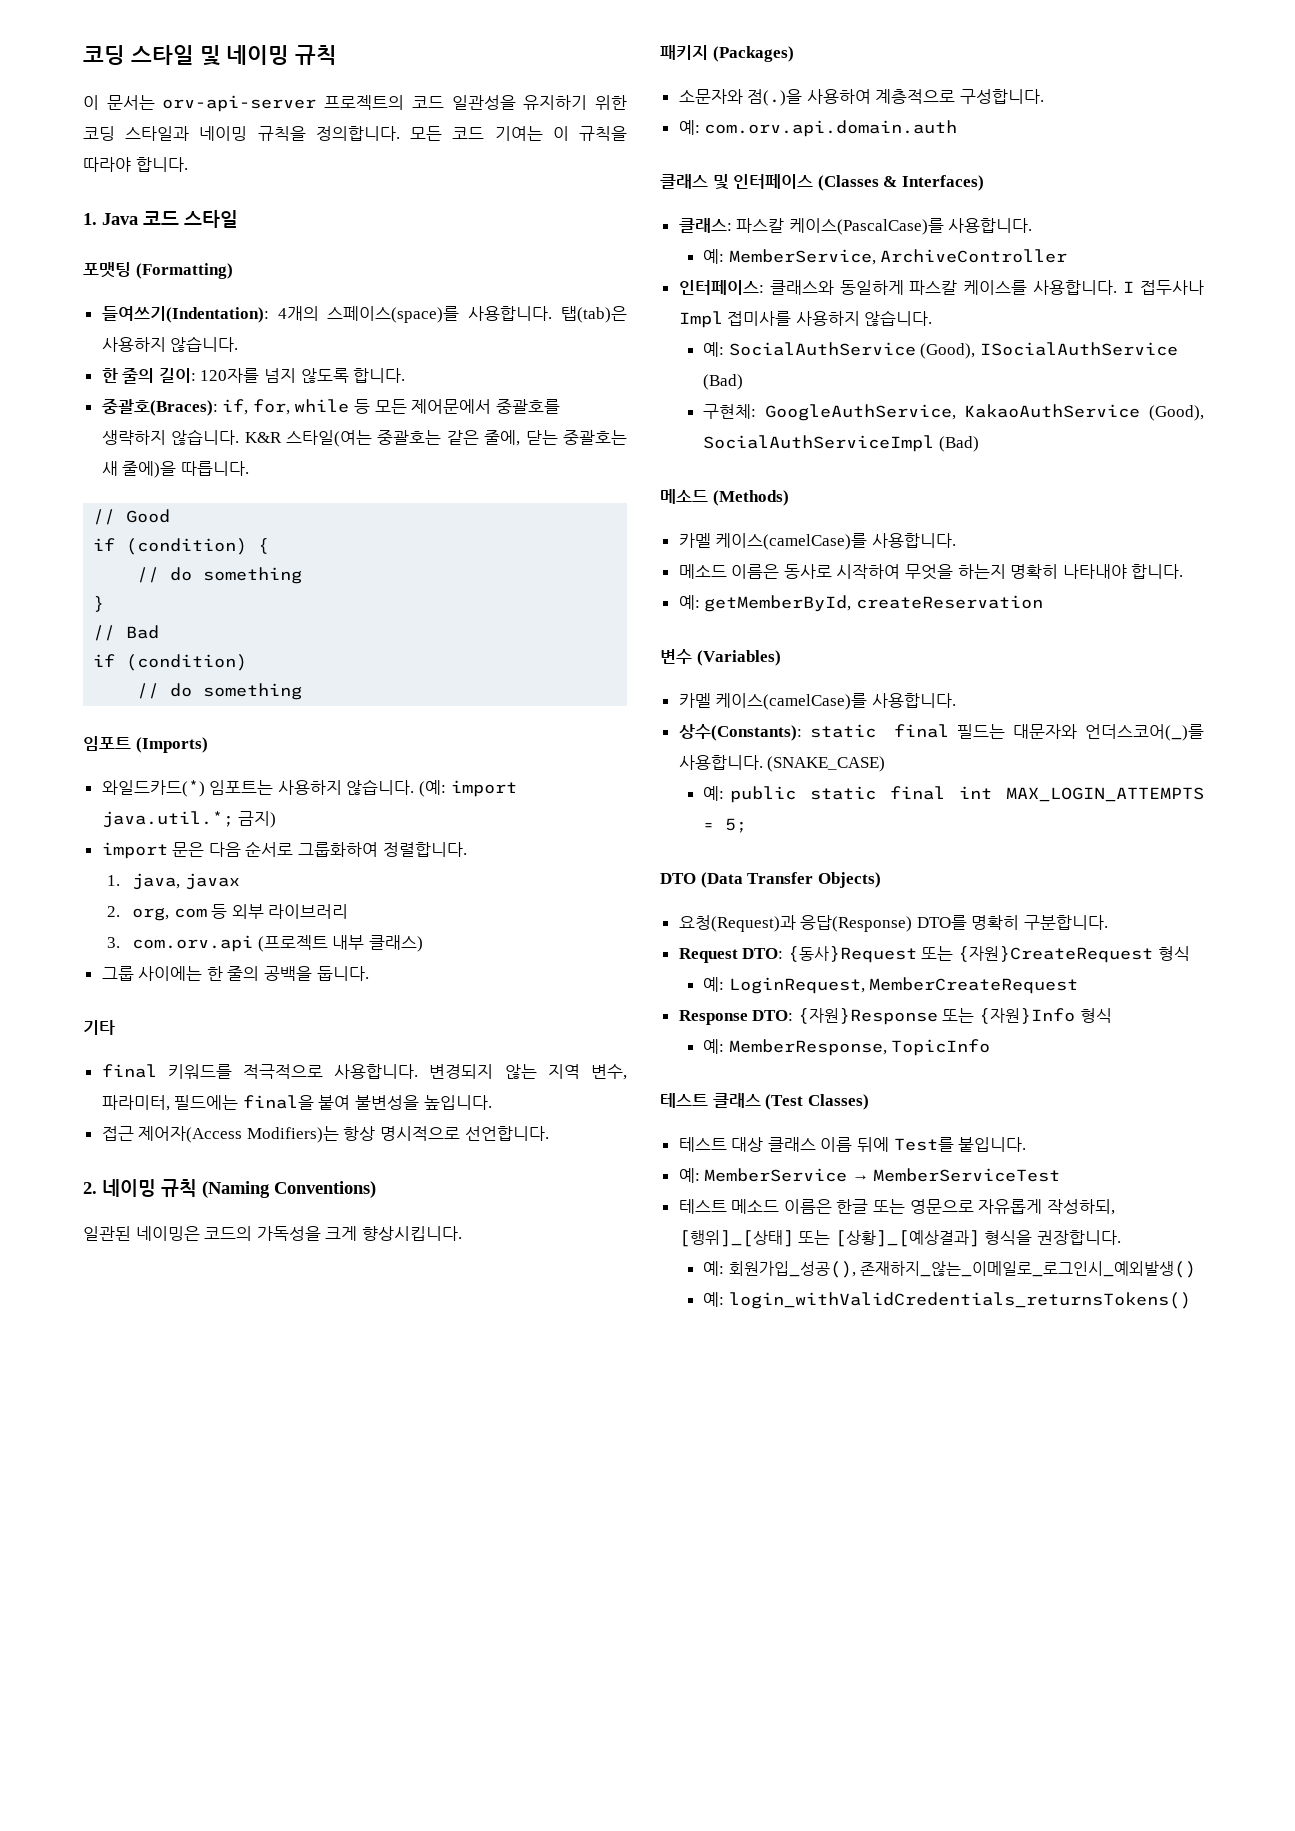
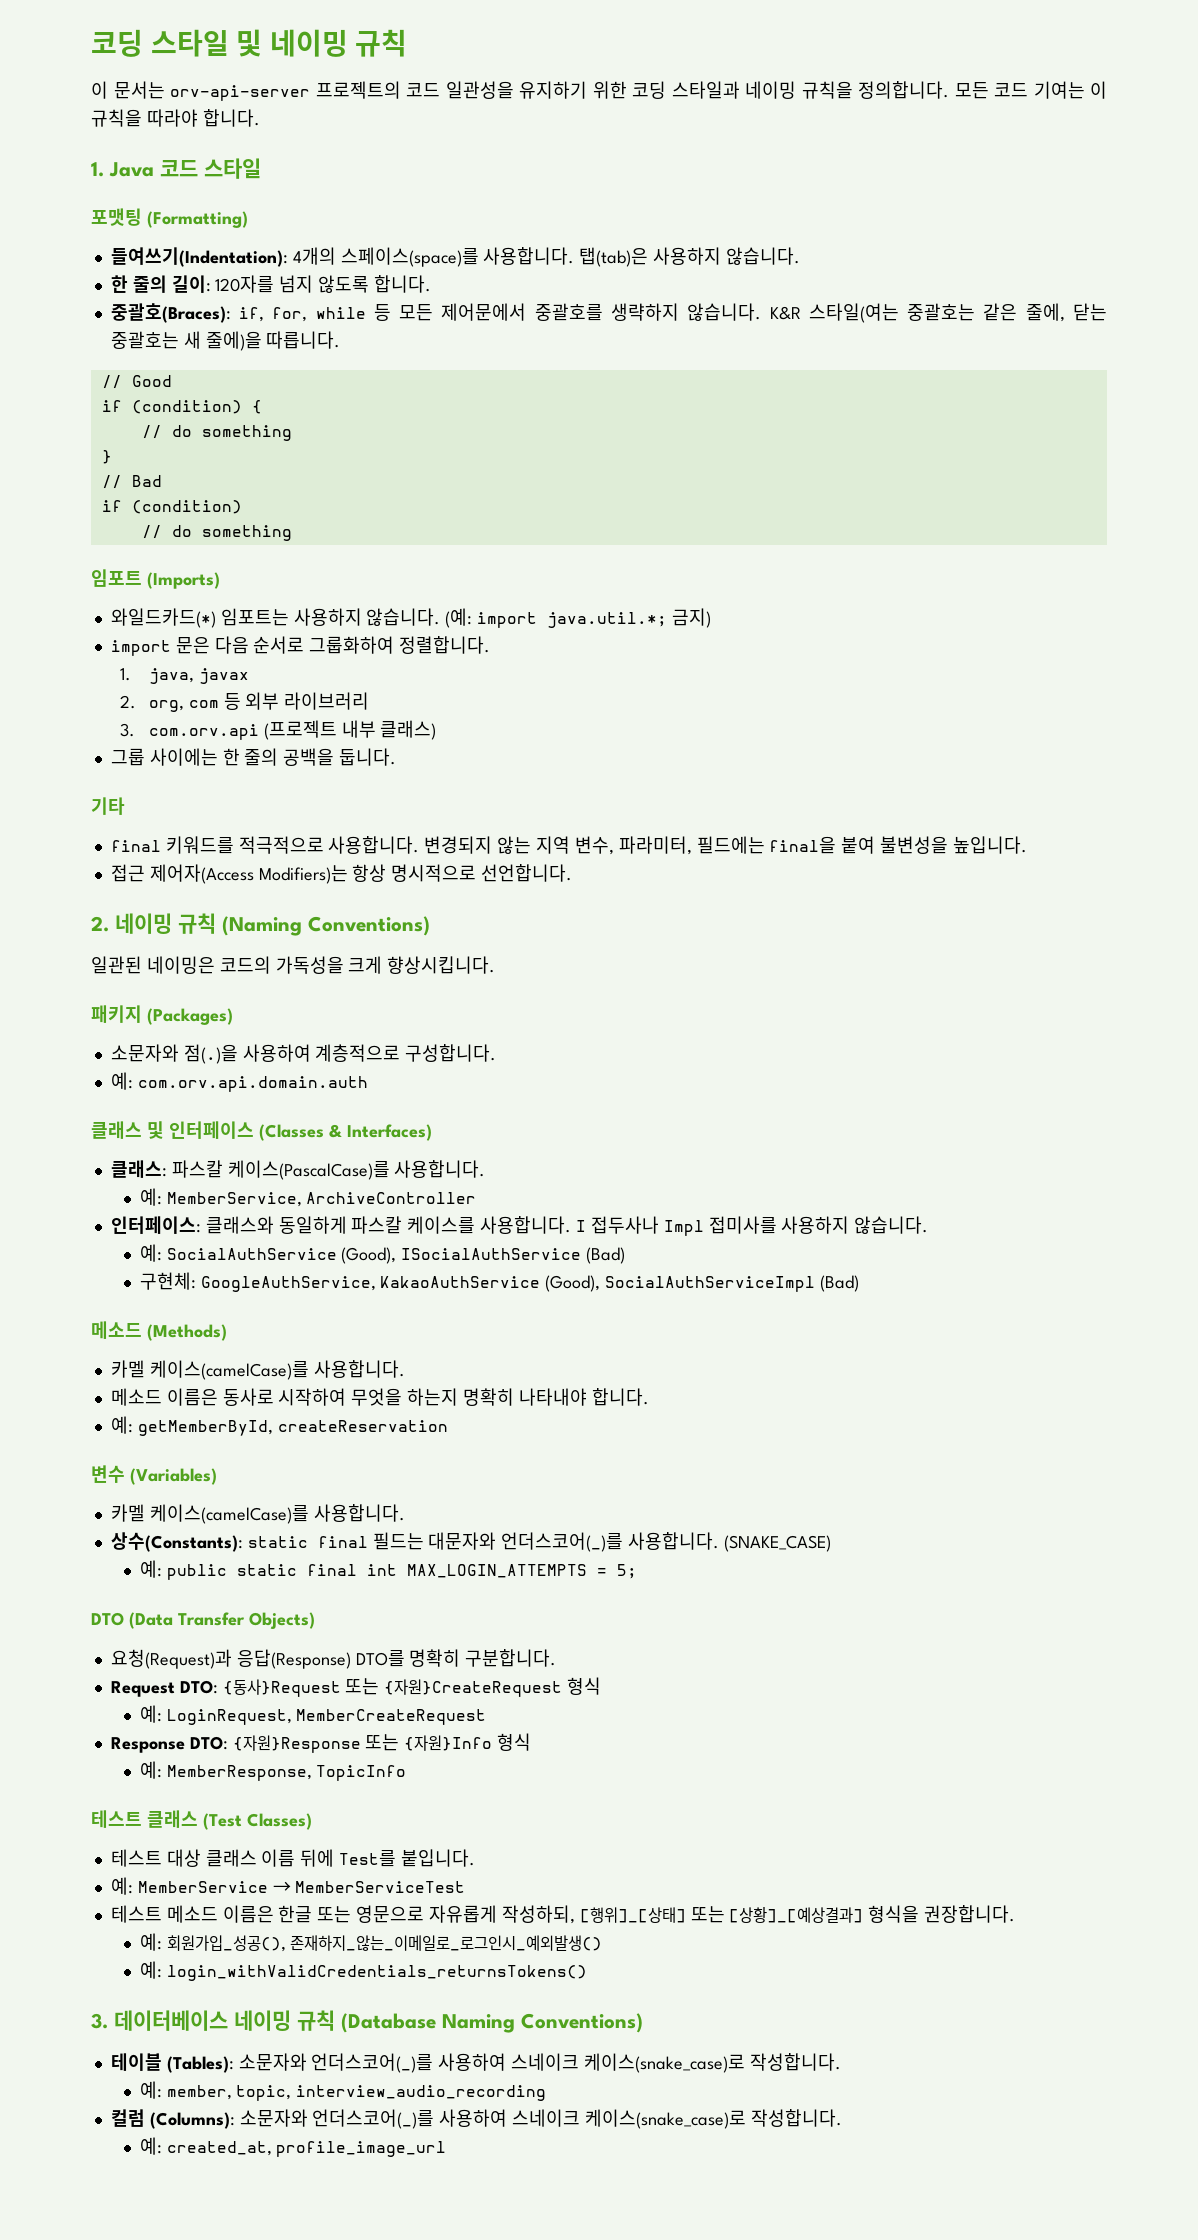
+ 3. 데이터베이스 네이밍 규칙 (Database Naming Conventions)
+ 테이블 (Tables): 소문자와 언더스코어(_)를 사용하여 스네이크 케이스(snake_case)로 작성합니다.
+ 예: member, topic, interview_audio_recording
+ 컬럼 (Columns): 소문자와 언더스코어(_)를 사용하여 스네이크 케이스(snake_case)로 작성합니다.
+ 예: created_at, profile_image_url

